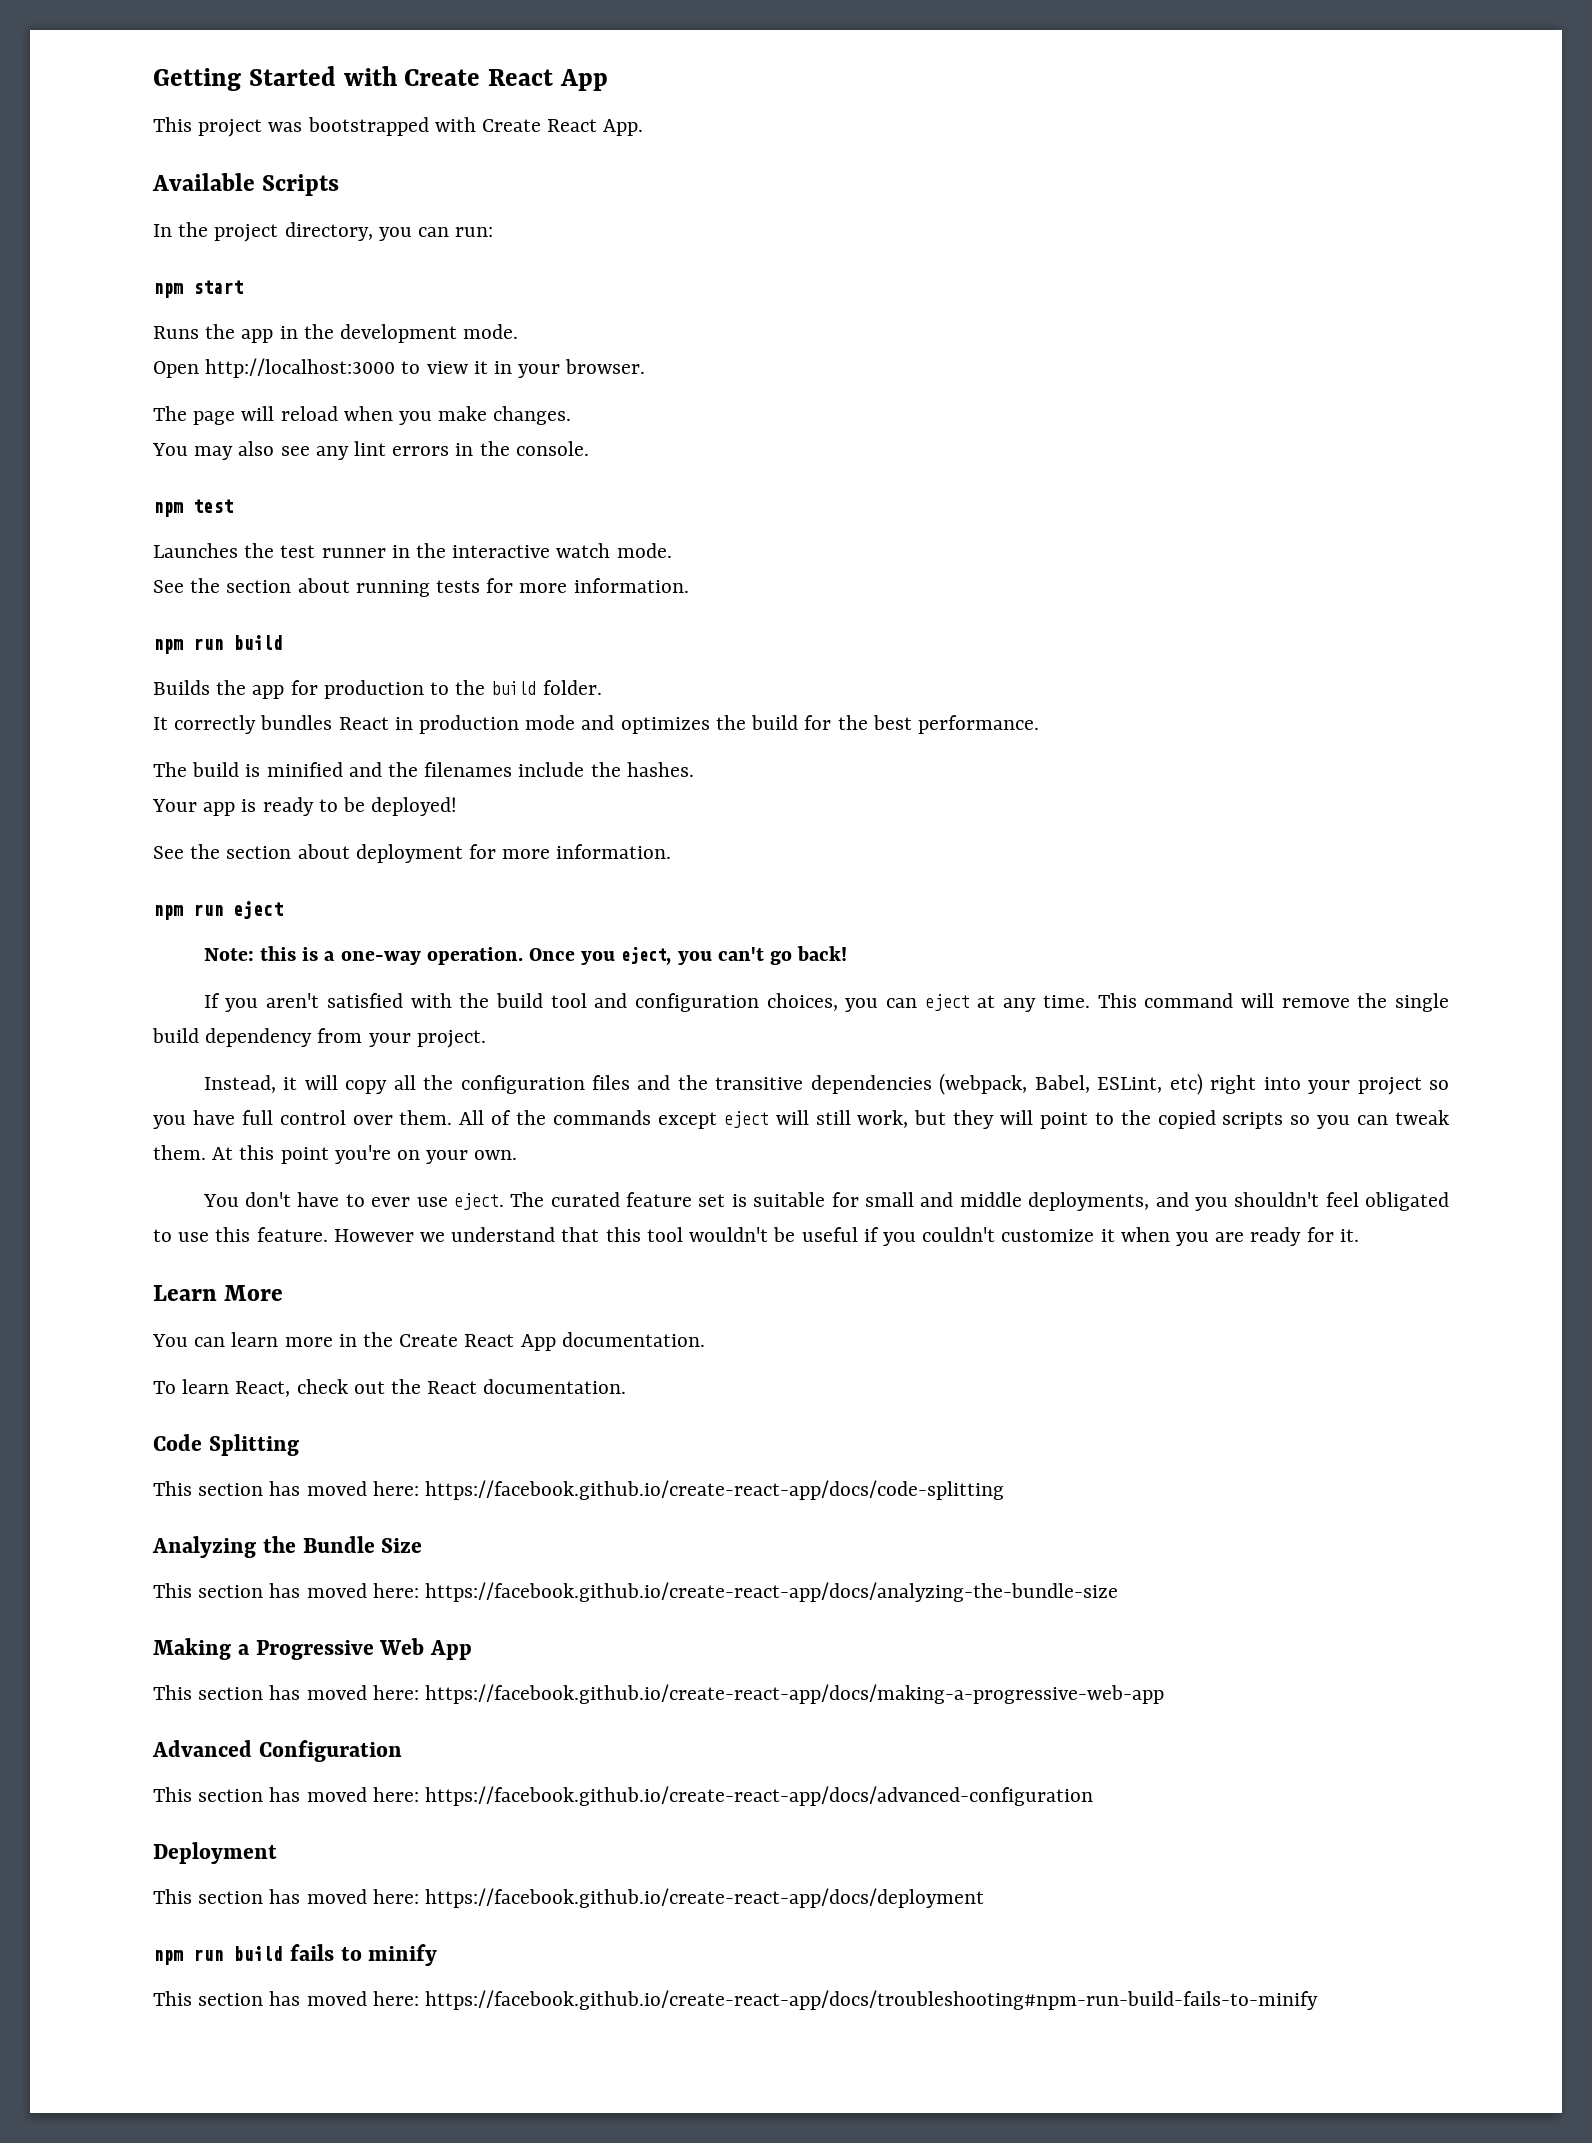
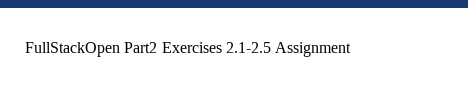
- Getting Started with Create React App
- This project was bootstrapped with Create React App.
- Available Scripts
- In the project directory, you can run:
- npm start
- Runs the app in the development mode.
- Open http://localhost:3000 to view it in your browser.
- The page will reload when you make changes.
- You may also see any lint errors in the console.
- npm test
- Launches the test runner in the interactive watch mode.
- See the section about running tests for more information.
- npm run build
- Builds the app for production to the build folder.
- It correctly bundles React in production mode and optimizes the build for the best performance.
- The build is minified and the filenames include the hashes.
- Your app is ready to be deployed!
- See the section about deployment for more information.
- npm run eject
- Note: this is a one-way operation. Once you eject, you can't go back!
- If you aren't satisfied with the build tool and configuration choices, you can eject at any time. This command will remove the single build dependency from your project.
- Instead, it will copy all the configuration files and the transitive dependencies (webpack, Babel, ESLint, etc) right into your project so you have full control over them. All of the commands except eject will still work, but they will point to the copied scripts so you can tweak them. At this point you're on your own.
- You don't have to ever use eject. The curated feature set is suitable for small and middle deployments, and you shouldn't feel obligated to use this feature. However we understand that this tool wouldn't be useful if you couldn't customize it when you are ready for it.
- Learn More
- You can learn more in the Create React App documentation.
- To learn React, check out the React documentation.
- Code Splitting
- This section has moved here: https://facebook.github.io/create-react-app/docs/code-splitting
- Analyzing the Bundle Size
- This section has moved here: https://facebook.github.io/create-react-app/docs/analyzing-the-bundle-size
- Making a Progressive Web App
- This section has moved here: https://facebook.github.io/create-react-app/docs/making-a-progressive-web-app
- Advanced Configuration
- This section has moved here: https://facebook.github.io/create-react-app/docs/advanced-configuration
- Deployment
- This section has moved here: https://facebook.github.io/create-react-app/docs/deployment
- npm run build fails to minify
- This section has moved here: https://facebook.github.io/create-react-app/docs/troubleshooting#npm-run-build-fails-to-minify
+ FullStackOpen Part2 Exercises 2.1-2.5 Assignment

